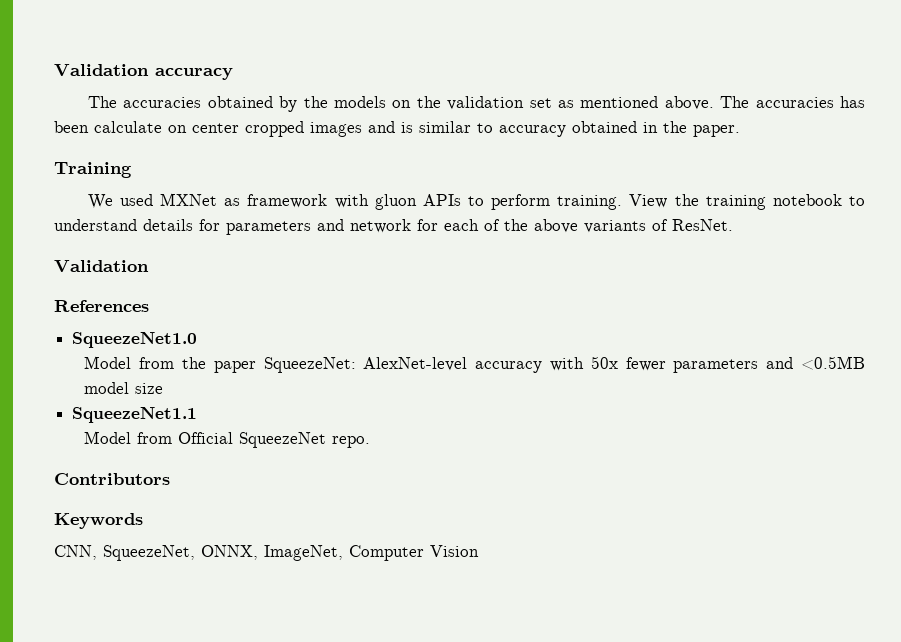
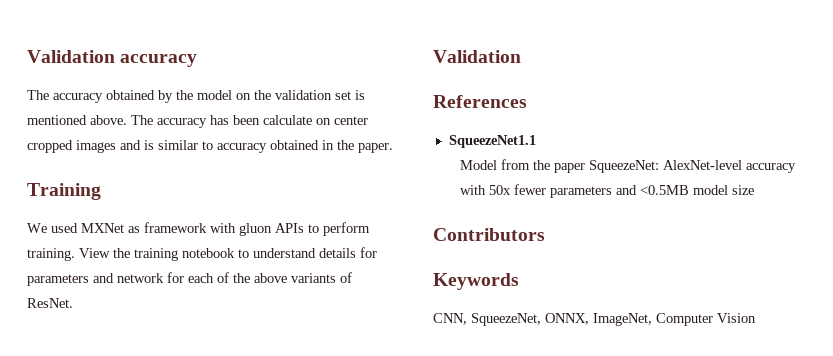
- The accuracies obtained by the models on the validation set as mentioned above.
+ The accuracy obtained by the model on the validation set is mentioned above.
- The accuracies has been calculate on center cropped images and is similar to accuracy obtained in the paper.
+ The accuracy has been calculate on center cropped images and is similar to accuracy obtained in the paper.
- SqueezeNet1.0
+ SqueezeNet1.1
- SqueezeNet1.1
- Model from Official SqueezeNet repo.

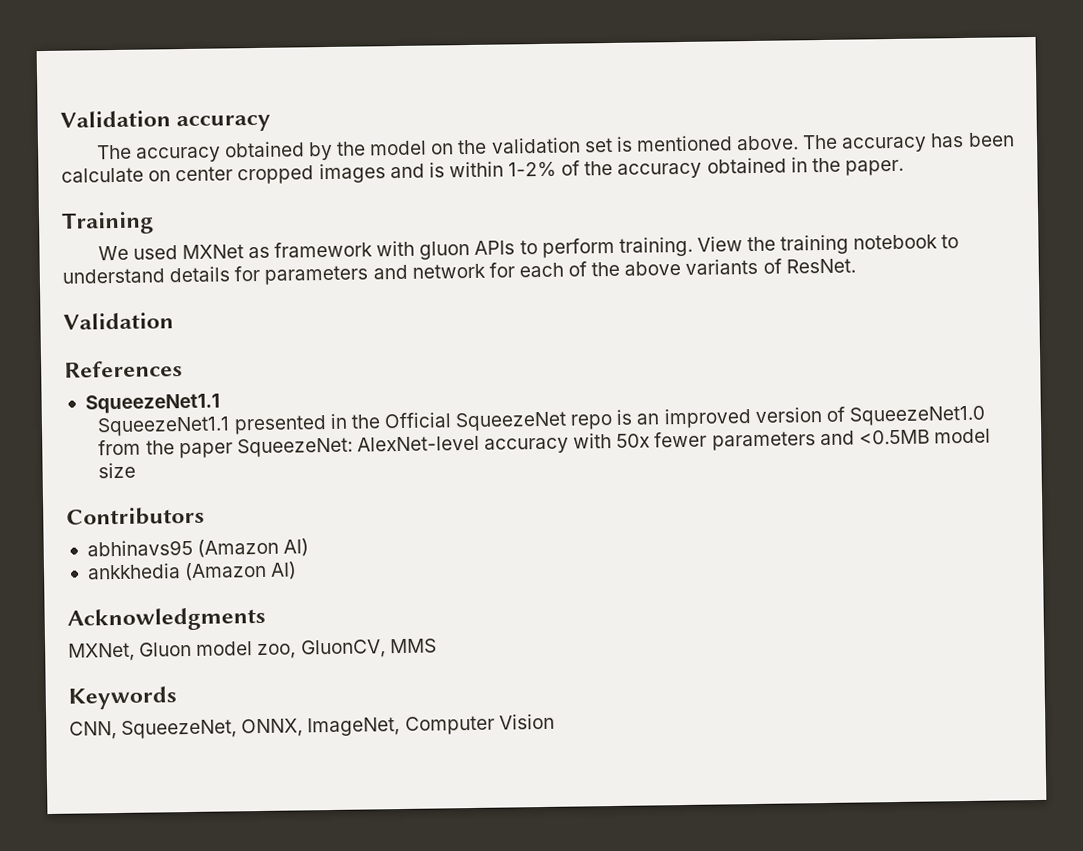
- The accuracy has been calculate on center cropped images and is similar to accuracy obtained in the paper.
+ The accuracy has been calculate on center cropped images and is within 1-2% of the accuracy obtained in the paper.
- Model from the paper SqueezeNet: AlexNet-level accuracy with 50x fewer parameters and <0.5MB model size
+ SqueezeNet1.1 presented in the Official SqueezeNet repo is an improved version of SqueezeNet1.0 from the paper SqueezeNet: AlexNet-level accuracy with 50x fewer parameters and <0.5MB model size
+ abhinavs95 (Amazon AI)
+ ankkhedia (Amazon AI)
+ Acknowledgments
+ MXNet, Gluon model zoo, GluonCV, MMS

